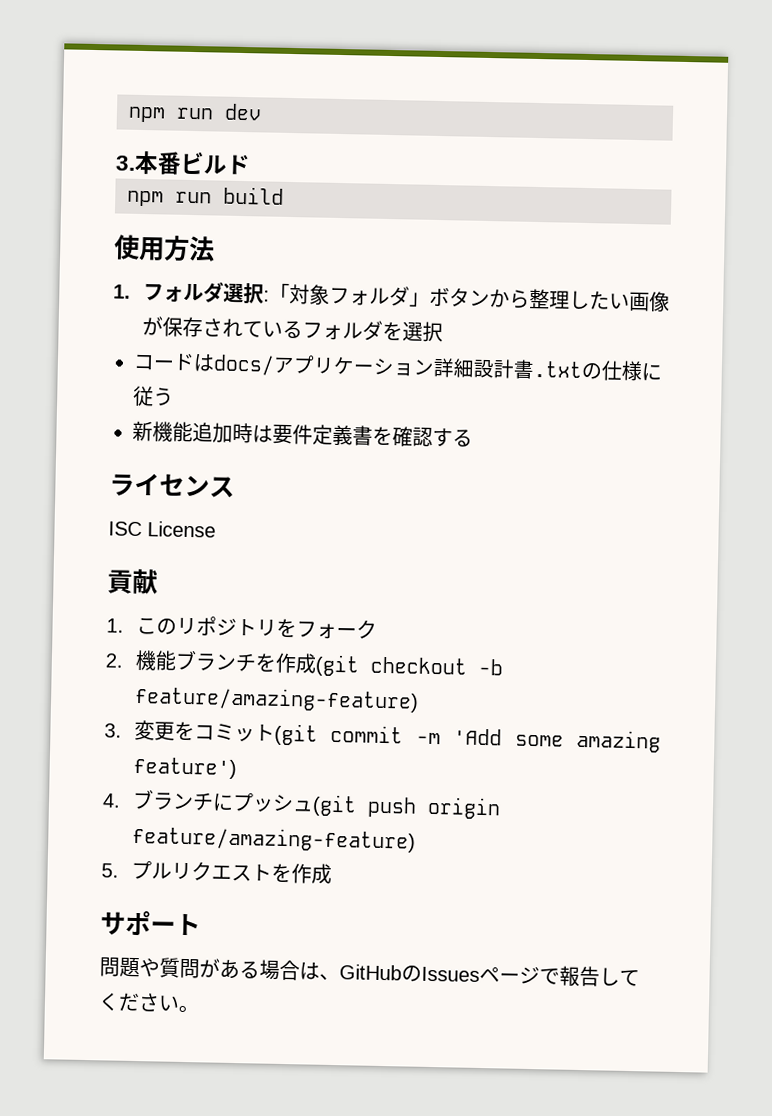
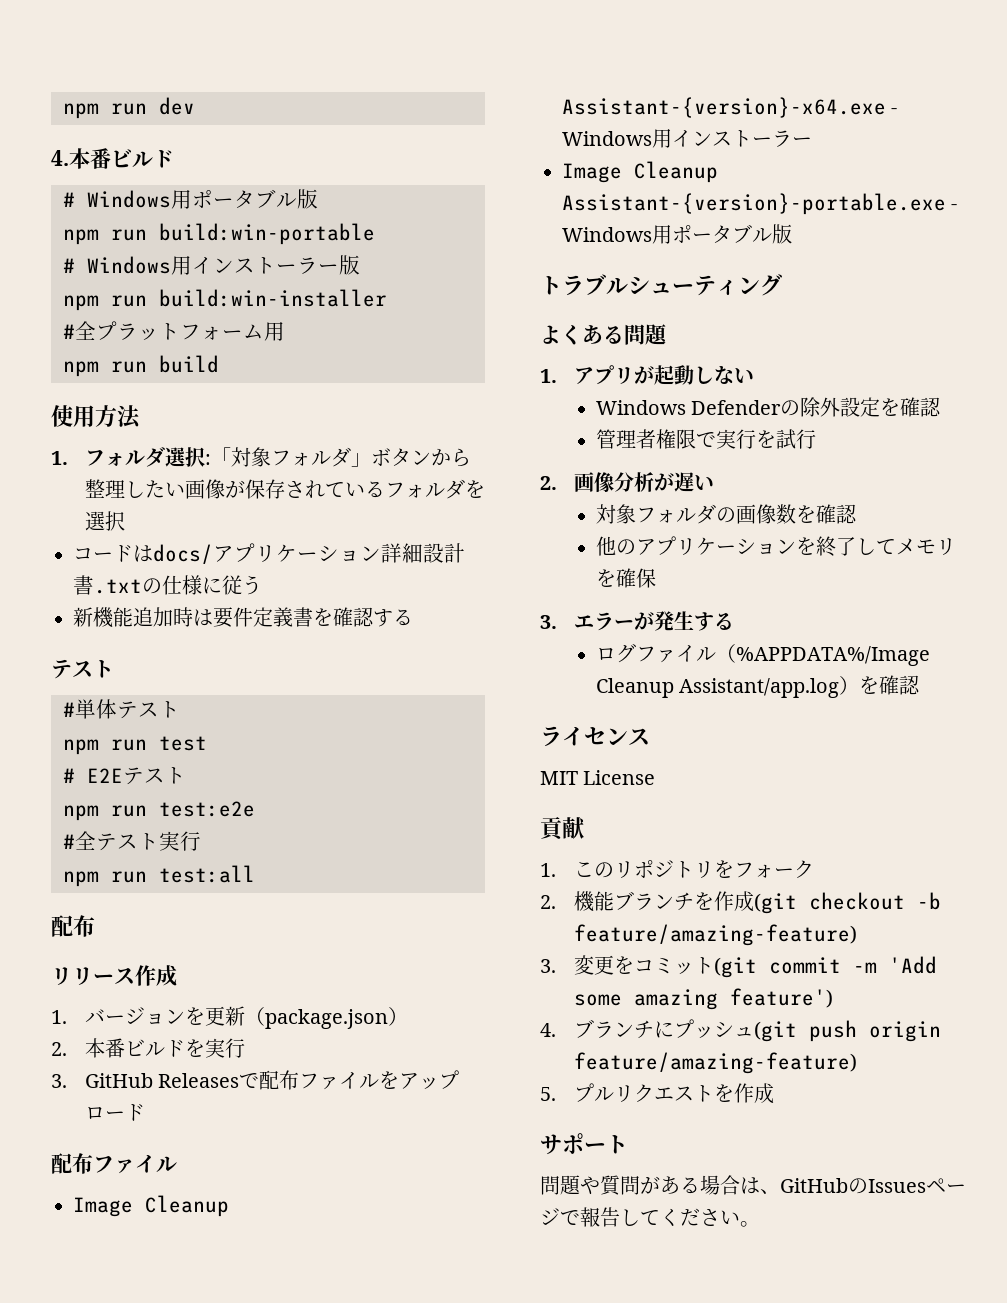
- 3.本番ビルド
+ 4.本番ビルド
+ # Windows用ポータブル版
+ npm run build:win-portable
+ # Windows用インストーラー版
+ npm run build:win-installer
+ #全プラットフォーム用
  新機能追加時は要件定義書を確認する
+ テスト
+ #単体テスト
+ npm run test
+ # E2Eテスト
+ npm run test:e2e
+ #全テスト実行
+ npm run test:all
+ 配布
+ リリース作成
+ 1.バージョンを更新（package.json）
+ 2.本番ビルドを実行
+ 3. GitHub Releasesで配布ファイルをアップロード
+ 配布ファイル
+ Image Cleanup Assistant-{version}-x64.exe - Windows用インストーラー
+ Image Cleanup Assistant-{version}-portable.exe - Windows用ポータブル版
+ トラブルシューティング
+ よくある問題
+ 1.アプリが起動しない
+ Windows Defenderの除外設定を確認
+ 管理者権限で実行を試行
+ 2.画像分析が遅い
+ 対象フォルダの画像数を確認
+ 他のアプリケーションを終了してメモリを確保
+ 3.エラーが発生する
+ ログファイル（%APPDATA%/Image Cleanup Assistant/app.log）を確認
- ISC License
+ MIT License

